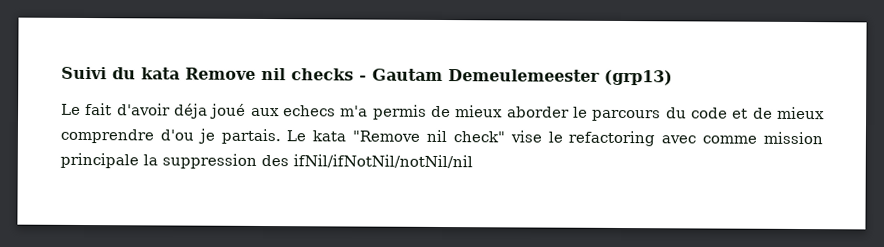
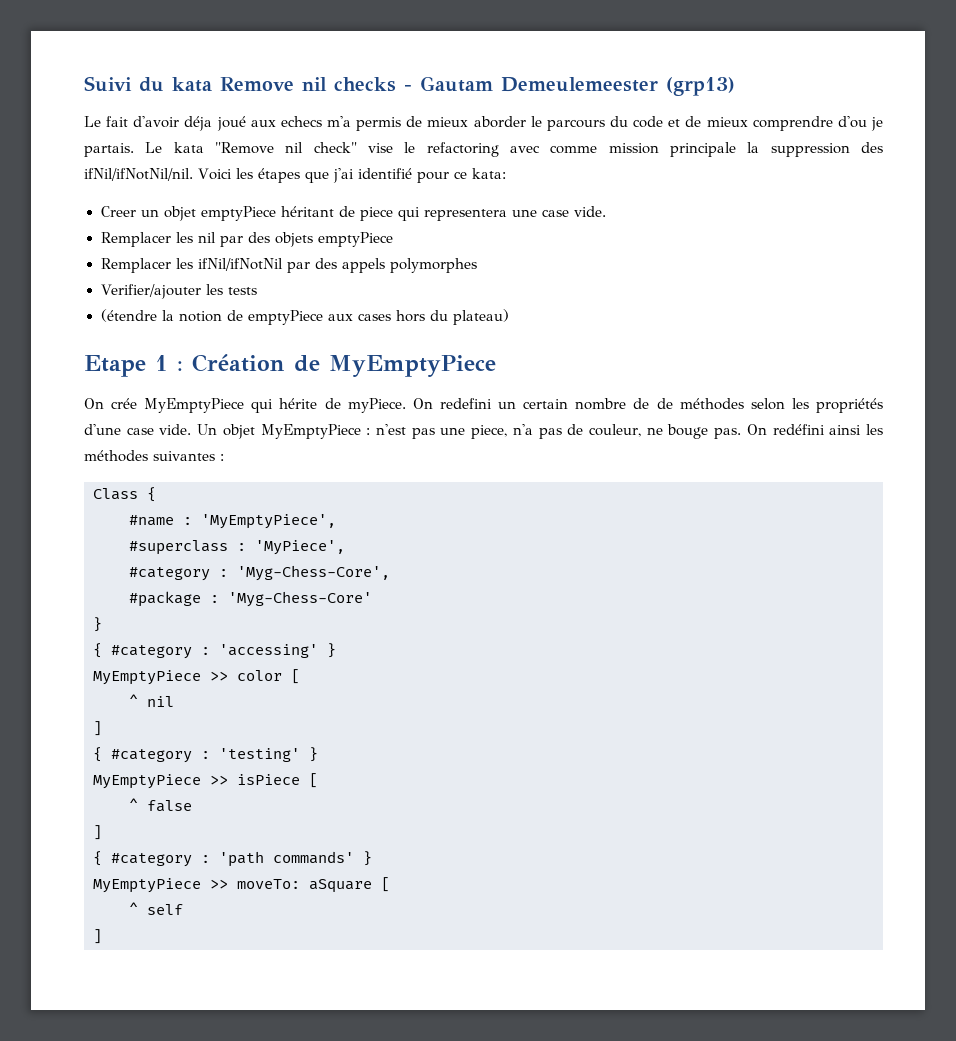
- Le kata "Remove nil check" vise le refactoring avec comme mission principale la suppression des ifNil/ifNotNil/notNil/nil
+ Le kata "Remove nil check" vise le refactoring avec comme mission principale la suppression des ifNil/ifNotNil/nil. Voici les étapes que j'ai identifié pour ce kata:
+ Creer un objet emptyPiece héritant de piece qui representera une case vide.
+ Remplacer les nil par des objets emptyPiece
+ Remplacer les ifNil/ifNotNil par des appels polymorphes
+ Verifier/ajouter les tests
+ (étendre la notion de emptyPiece aux cases hors du plateau)
+ Etape 1 : Création de MyEmptyPiece
+ On crée MyEmptyPiece qui hérite de myPiece. On redefini un certain nombre de de méthodes selon les propriétés d'une case vide. Un objet MyEmptyPiece : n'est pas une piece, n'a pas de couleur, ne bouge pas. On redéfini ainsi les méthodes suivantes :
+ Class {
+ #name : 'MyEmptyPiece',
+ #superclass : 'MyPiece',
+ #category : 'Myg-Chess-Core',
+ #package : 'Myg-Chess-Core'
+ }
+ { #category : 'accessing' }
+ MyEmptyPiece >> color [
+ ^ nil
+ ]
+ { #category : 'testing' }
+ MyEmptyPiece >> isPiece [
+ ^ false
+ ]
+ { #category : 'path commands' }
+ MyEmptyPiece >> moveTo: aSquare [
+ ^ self
+ ]

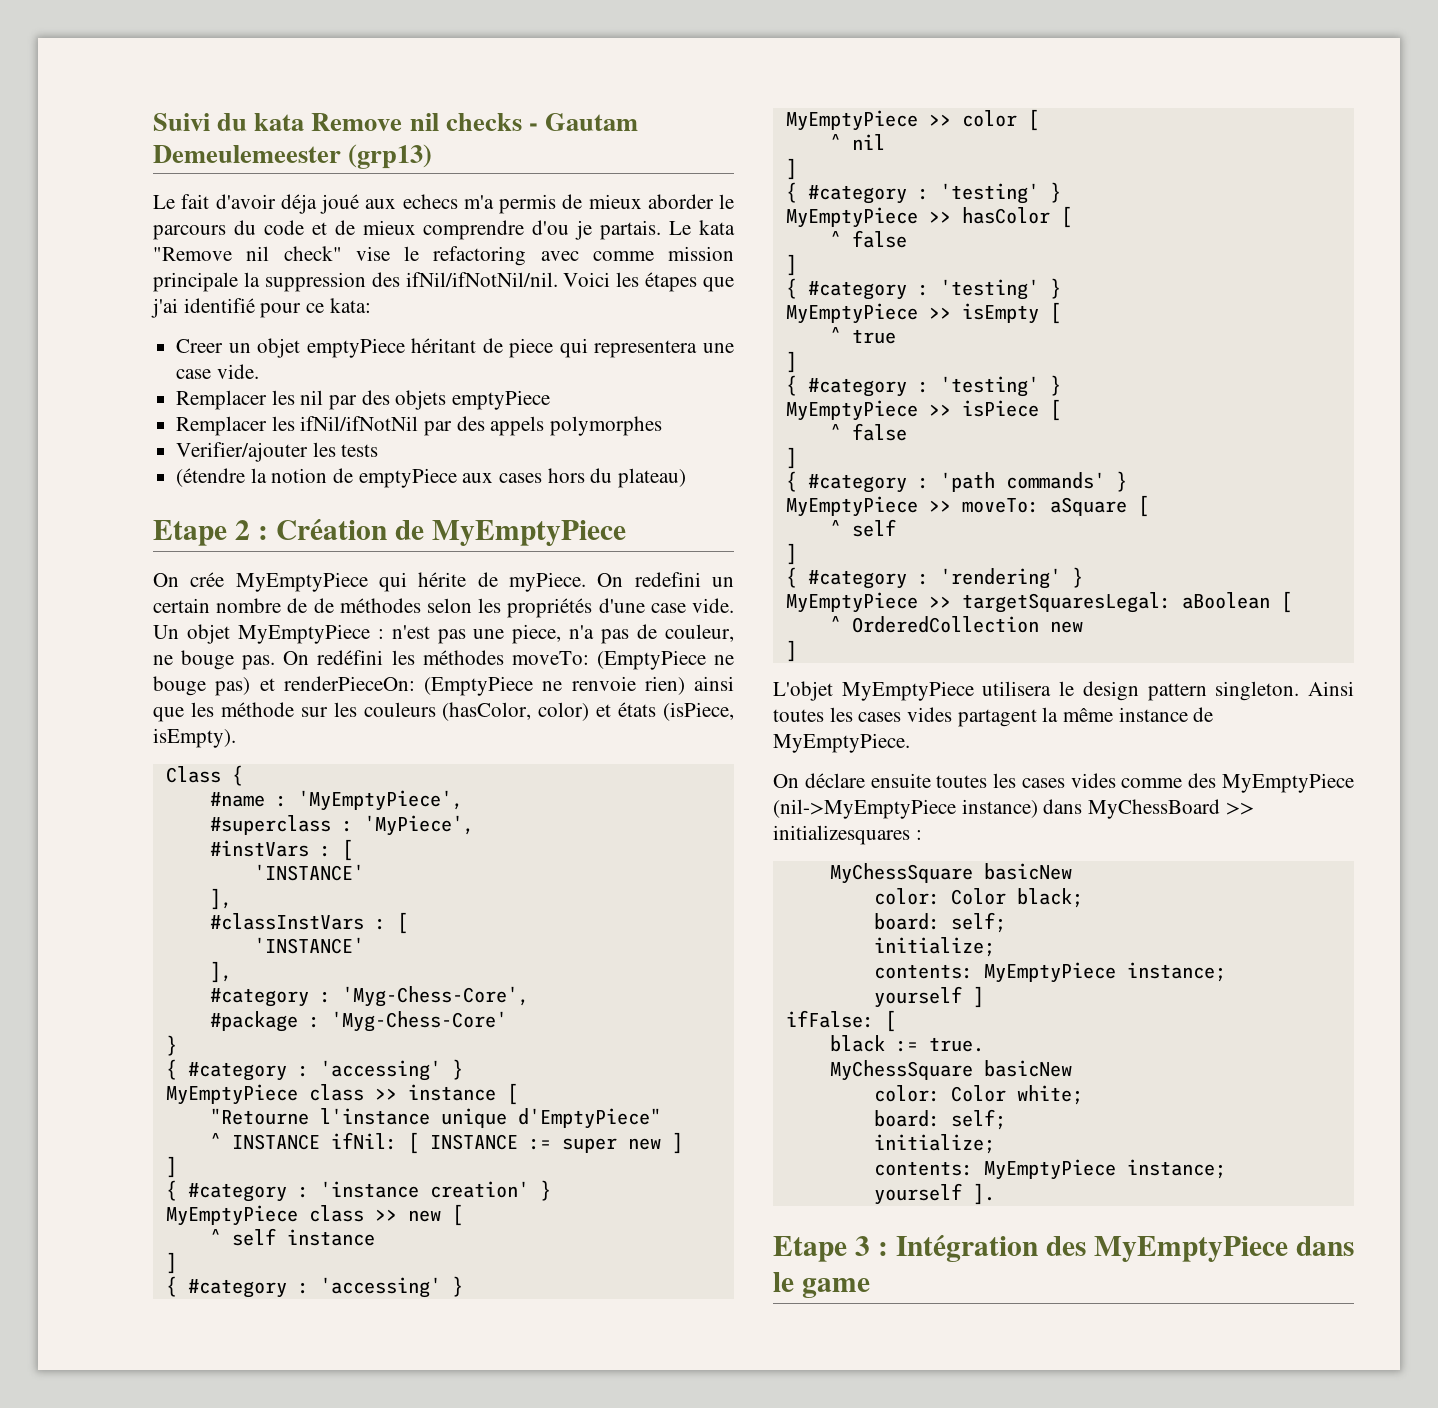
- Etape 1 : Création de MyEmptyPiece
+ Etape 2 : Création de MyEmptyPiece
- On redéfini ainsi les méthodes suivantes :
+ On redéfini les méthodes moveTo: (EmptyPiece ne bouge pas) et renderPieceOn: (EmptyPiece ne renvoie rien) ainsi que les méthode sur les couleurs (hasColor, color) et états (isPiece, isEmpty).
+ #instVars : [
+ 'INSTANCE'
+ ],
+ #classInstVars : [
+ 'INSTANCE'
+ ],
+ MyEmptyPiece class >> instance [
+ "Retourne l'instance unique d'EmptyPiece"
+ ^ INSTANCE ifNil: [ INSTANCE := super new ]
+ ]
+ { #category : 'instance creation' }
+ MyEmptyPiece class >> new [
+ ^ self instance
+ ]
+ { #category : 'accessing' }
+ MyEmptyPiece >> hasColor [
+ ^ false
+ ]
+ { #category : 'testing' }
+ MyEmptyPiece >> isEmpty [
+ ^ true
+ ]
+ { #category : 'testing' }
+ { #category : 'rendering' }
+ MyEmptyPiece >> targetSquaresLegal: aBoolean [
+ ^ OrderedCollection new
+ ]
+ L'objet MyEmptyPiece utilisera le design pattern singleton. Ainsi toutes les cases vides partagent la même instance de MyEmptyPiece.
+ On déclare ensuite toutes les cases vides comme des MyEmptyPiece (nil->MyEmptyPiece instance) dans MyChessBoard >> initializesquares :
+ MyChessSquare basicNew
+ color: Color black;
+ board: self;
+ initialize;
+ contents: MyEmptyPiece instance;
+ yourself ]
+ ifFalse: [
+ black := true.
+ MyChessSquare basicNew
+ color: Color white;
+ board: self;
+ initialize;
+ contents: MyEmptyPiece instance;
+ yourself ].
+ Etape 3 : Intégration des MyEmptyPiece dans le game

